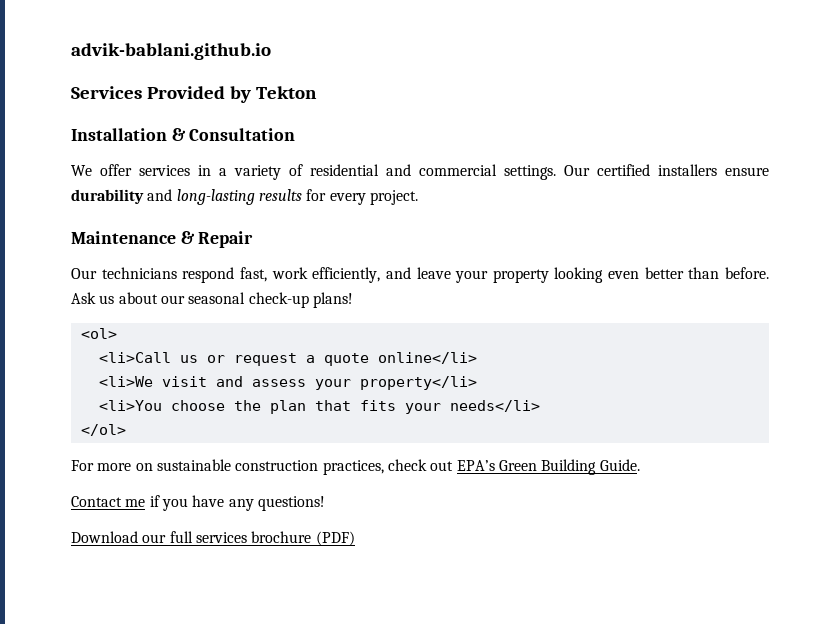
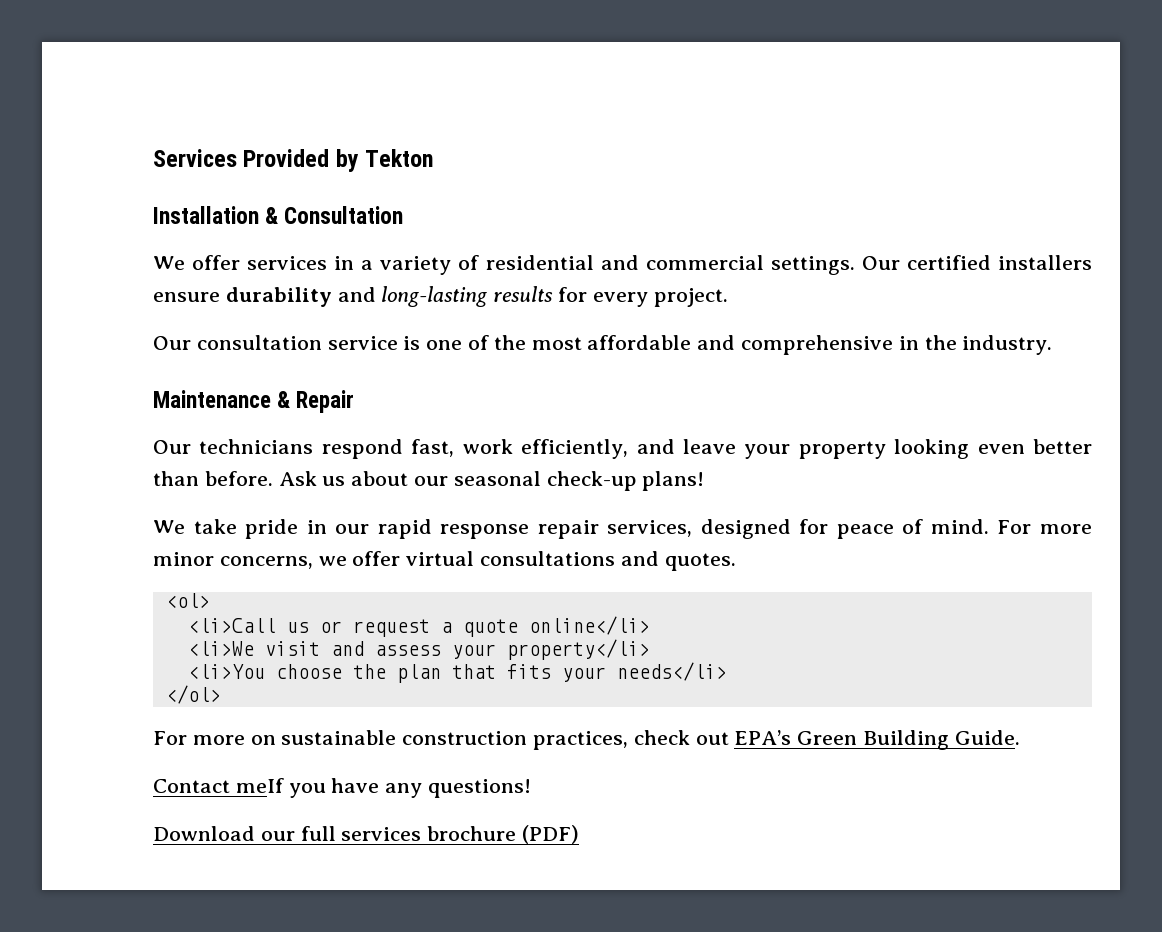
- advik-bablani.github.io
+ Our consultation service is one of the most affordable and comprehensive in the industry.
+ We take pride in our rapid response repair services, designed for peace of mind. For more minor concerns, we offer virtual consultations and quotes.
- Contact me if you have any questions!
+ Contact meIf you have any questions!

